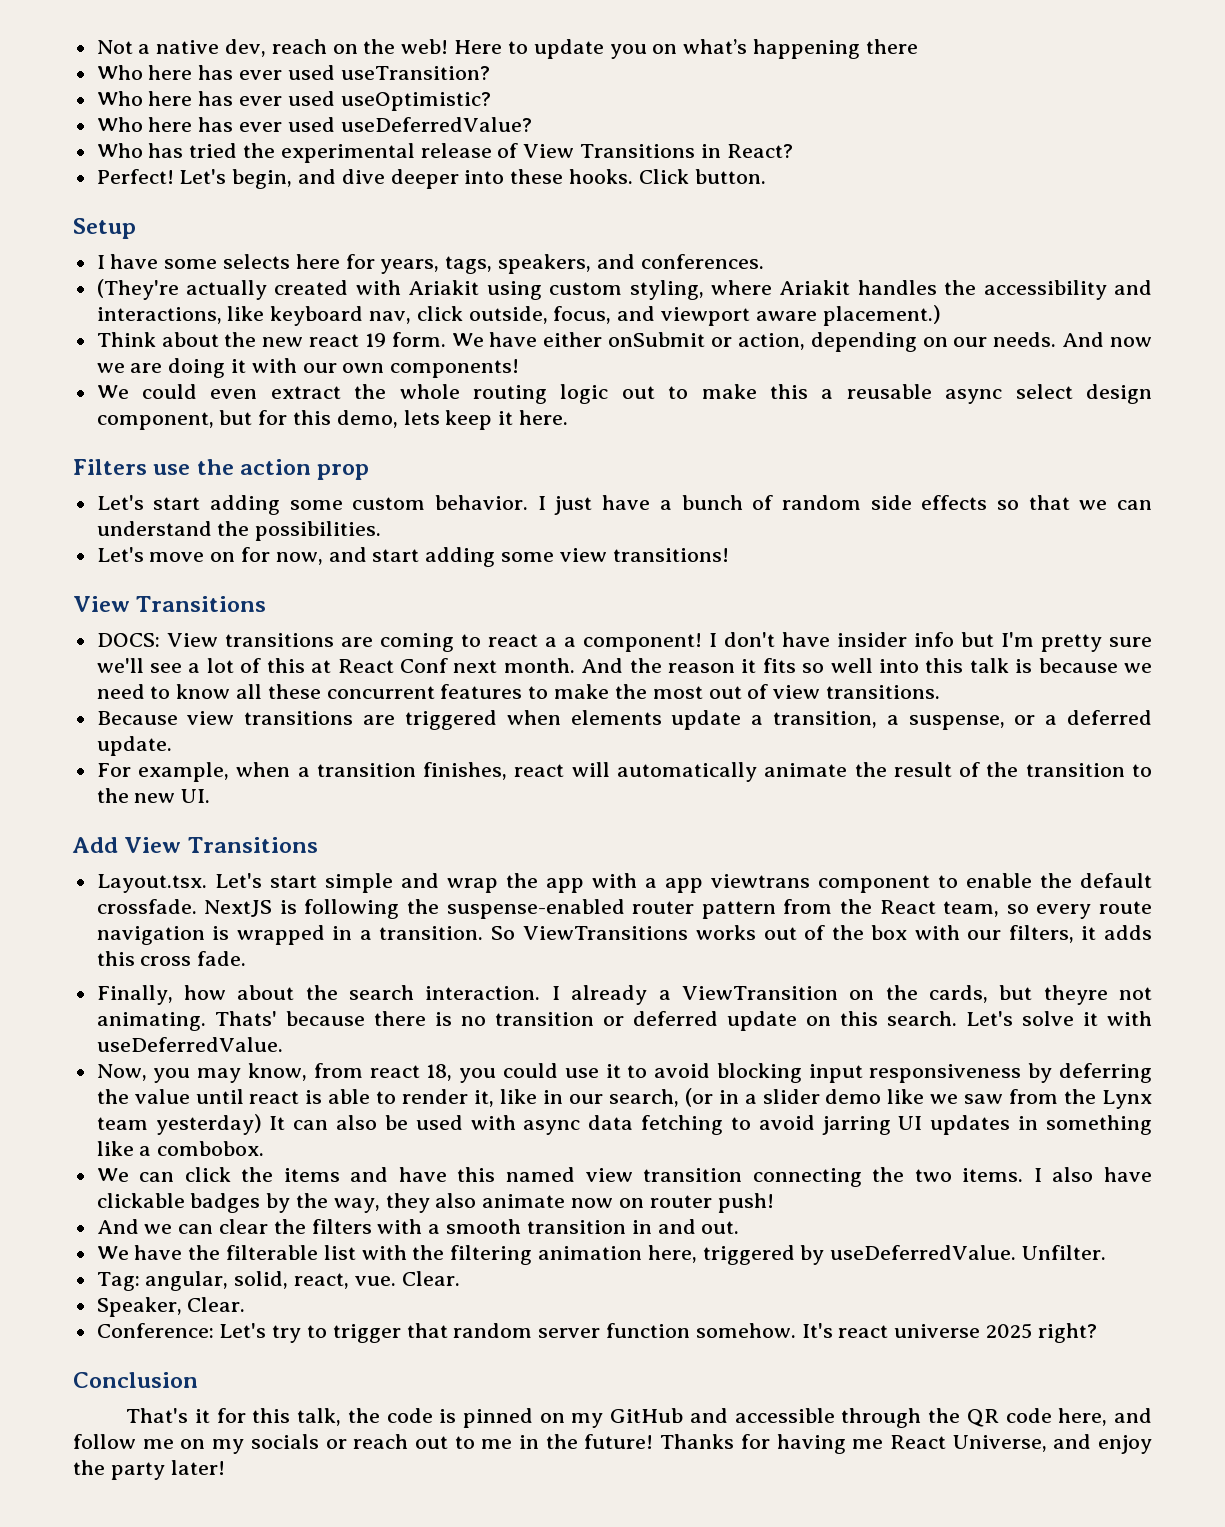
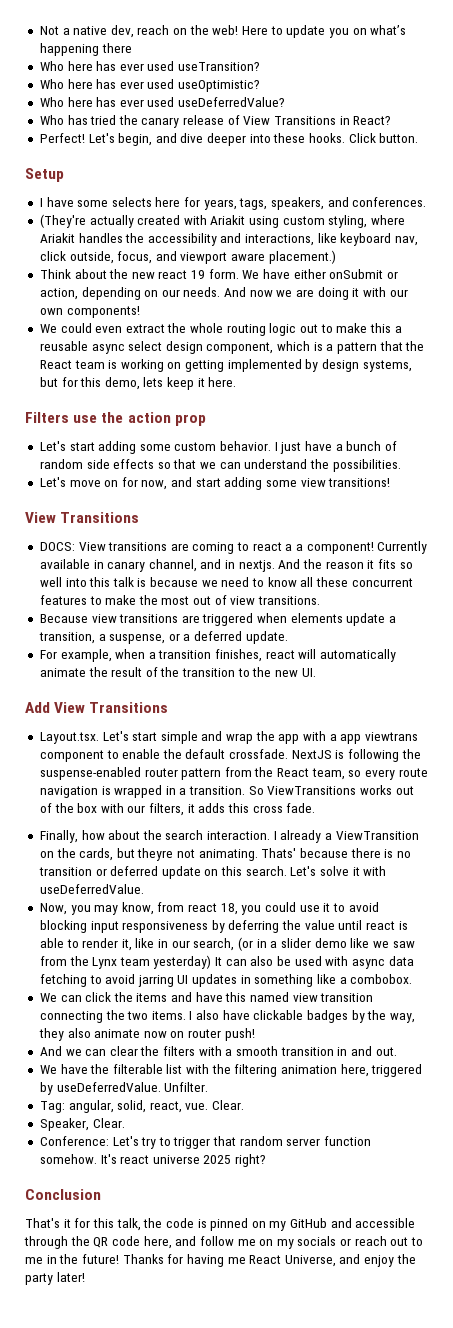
- Who has tried the experimental release of View Transitions in React?
+ Who has tried the canary release of View Transitions in React?
- We could even extract the whole routing logic out to make this a reusable async select design component, but for this demo, lets keep it here.
+ We could even extract the whole routing logic out to make this a reusable async select design component, which is a pattern that the React team is working on getting implemented by design systems, but for this demo, lets keep it here.
- I don't have insider info but I'm pretty sure we'll see a lot of this at React Conf next month.
+ Currently available in canary channel, and in nextjs.

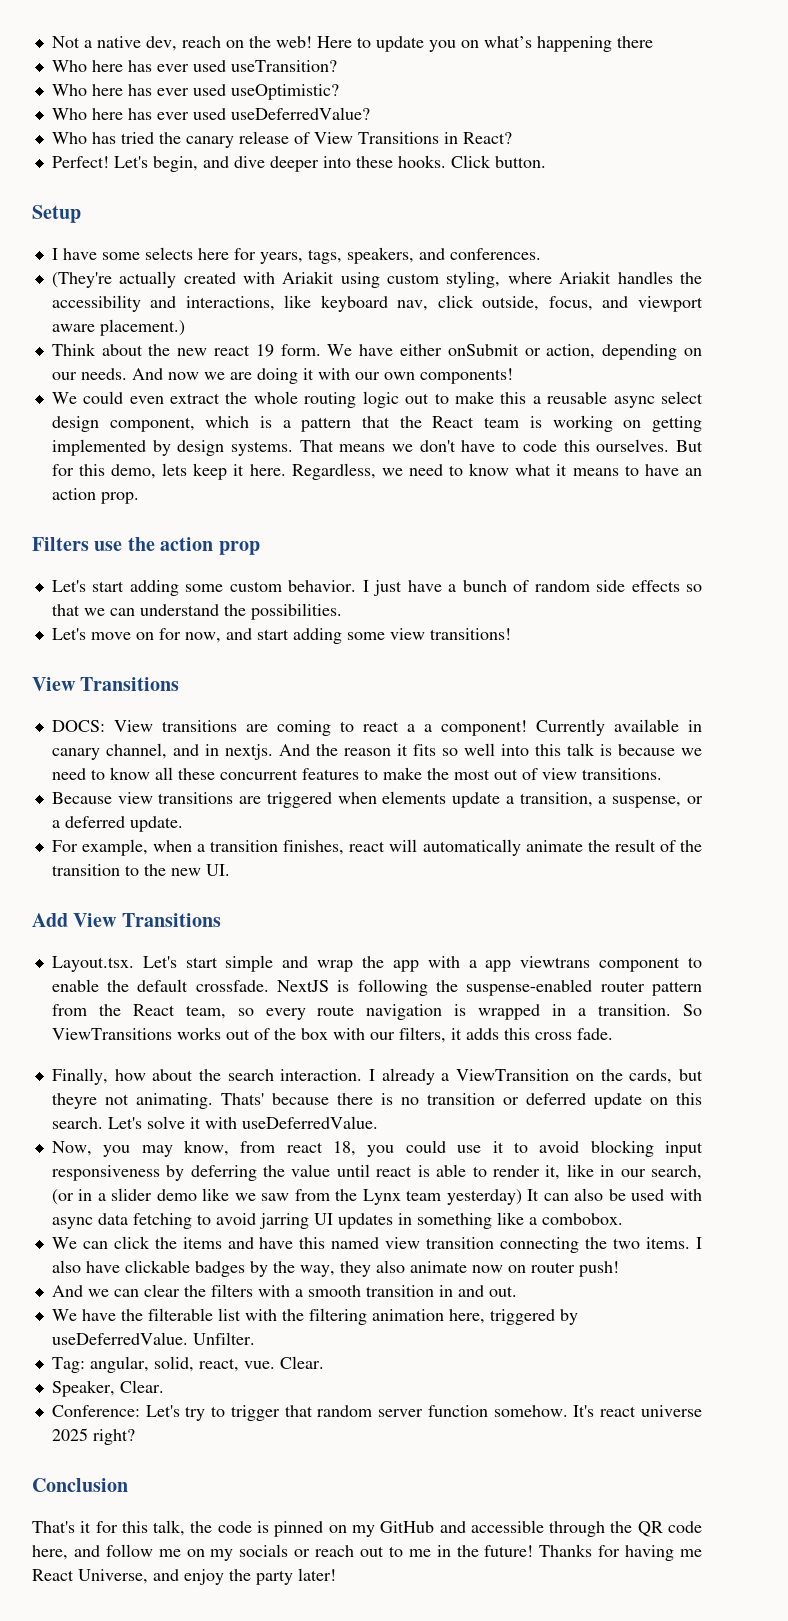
- We could even extract the whole routing logic out to make this a reusable async select design component, which is a pattern that the React team is working on getting implemented by design systems, but for this demo, lets keep it here.
+ We could even extract the whole routing logic out to make this a reusable async select design component, which is a pattern that the React team is working on getting implemented by design systems. That means we don't have to code this ourselves. But for this demo, lets keep it here. Regardless, we need to know what it means to have an action prop.

